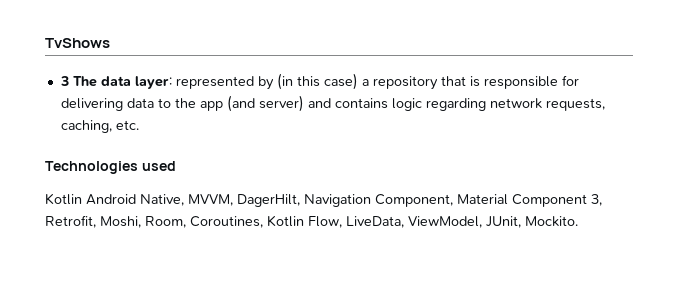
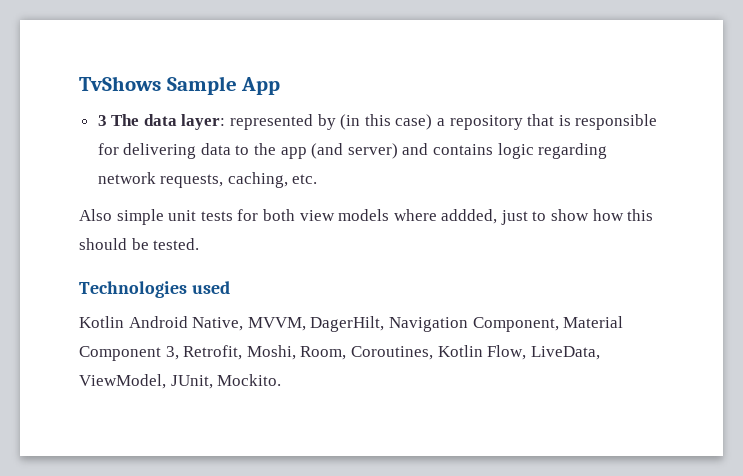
- TvShows
+ TvShows Sample App
+ Also simple unit tests for both view models where addded, just to show how this should be tested.

